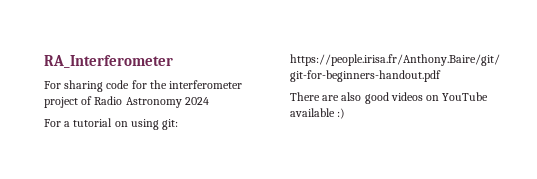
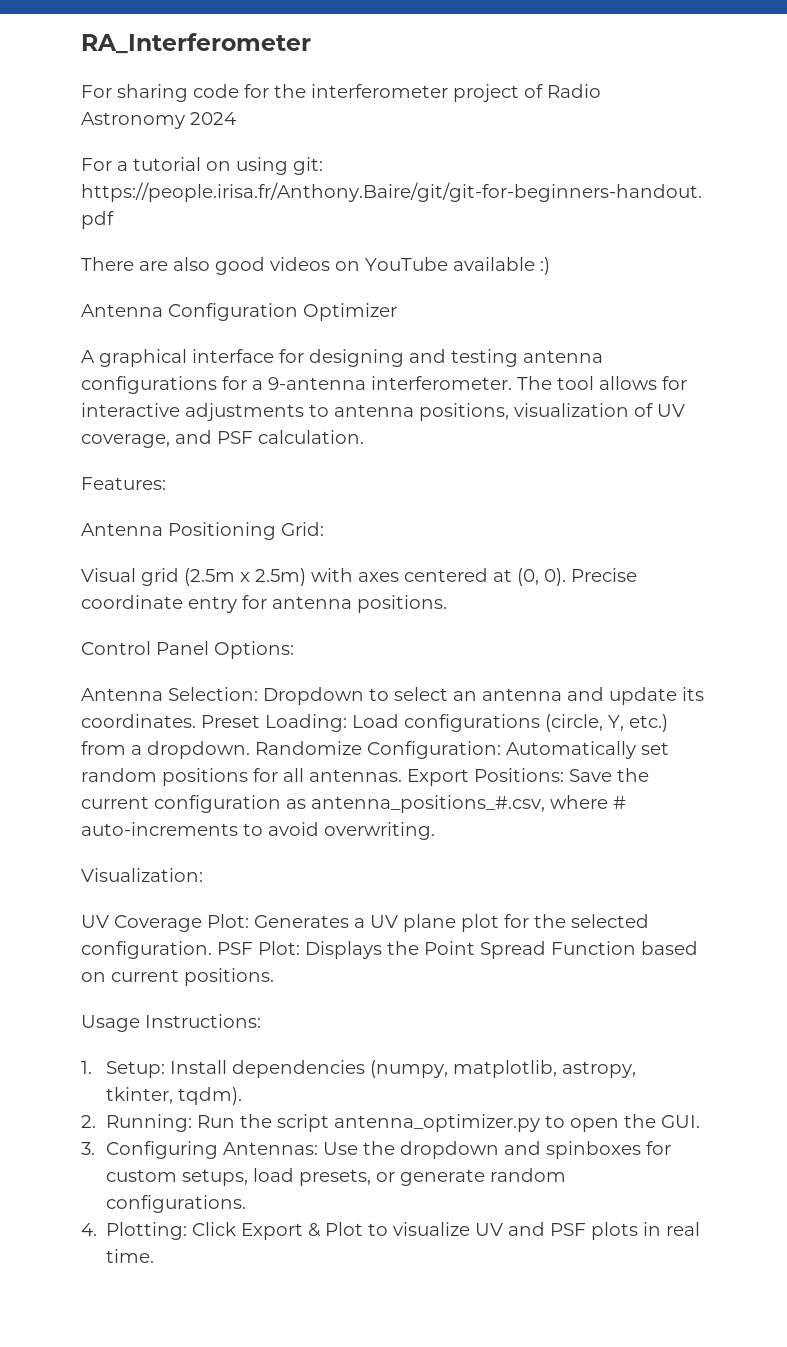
+ Antenna Configuration Optimizer
+ A graphical interface for designing and testing antenna configurations for a 9-antenna interferometer. The tool allows for interactive adjustments to antenna positions, visualization of UV coverage, and PSF calculation.
+ Features:
+ Antenna Positioning Grid:
+ Visual grid (2.5m x 2.5m) with axes centered at (0, 0). Precise coordinate entry for antenna positions.
+ Control Panel Options:
+ Antenna Selection: Dropdown to select an antenna and update its coordinates. Preset Loading: Load configurations (circle, Y, etc.) from a dropdown. Randomize Configuration: Automatically set random positions for all antennas. Export Positions: Save the current configuration as antenna_positions_#.csv, where # auto-increments to avoid overwriting.
+ Visualization:
+ UV Coverage Plot: Generates a UV plane plot for the selected configuration. PSF Plot: Displays the Point Spread Function based on current positions.
+ Usage Instructions:
+ 1. Setup: Install dependencies (numpy, matplotlib, astropy, tkinter, tqdm).
+ 2. Running: Run the script antenna_optimizer.py to open the GUI.
+ 3. Configuring Antennas: Use the dropdown and spinboxes for custom setups, load presets, or generate random configurations.
+ 4. Plotting: Click Export & Plot to visualize UV and PSF plots in real time.

